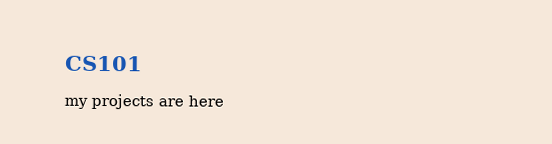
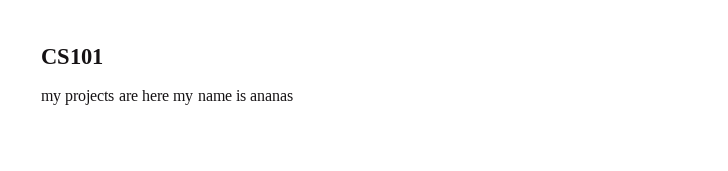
- my projects are here
+ my projects are here my name is ananas

